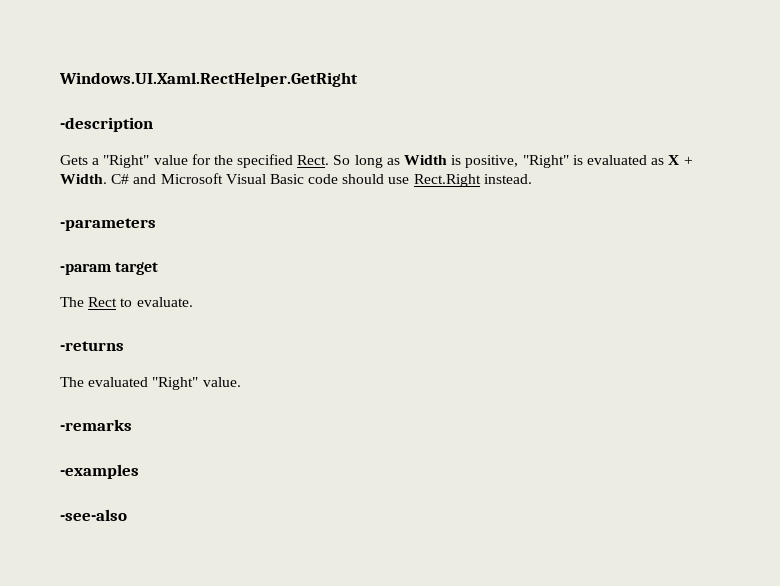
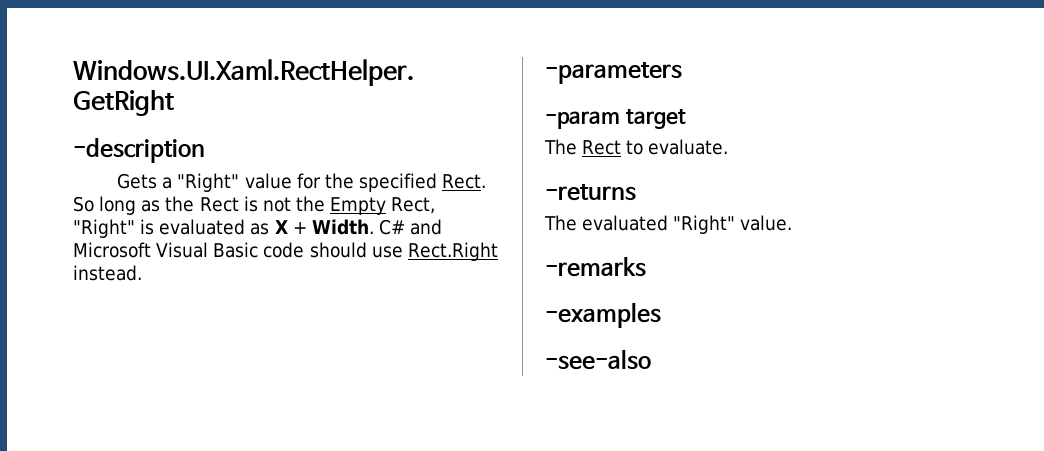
- So long as Width is positive, "Right" is evaluated as X + Width.
+ So long as the Rect is not the Empty Rect, "Right" is evaluated as X + Width.

